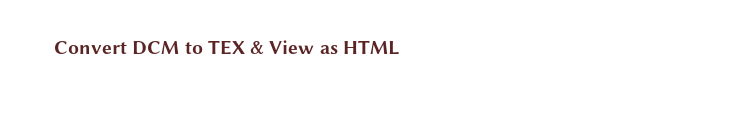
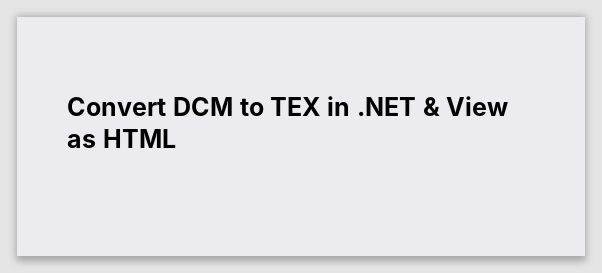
- Convert DCM to TEX & View as HTML
+ Convert DCM to TEX in .NET & View as HTML

